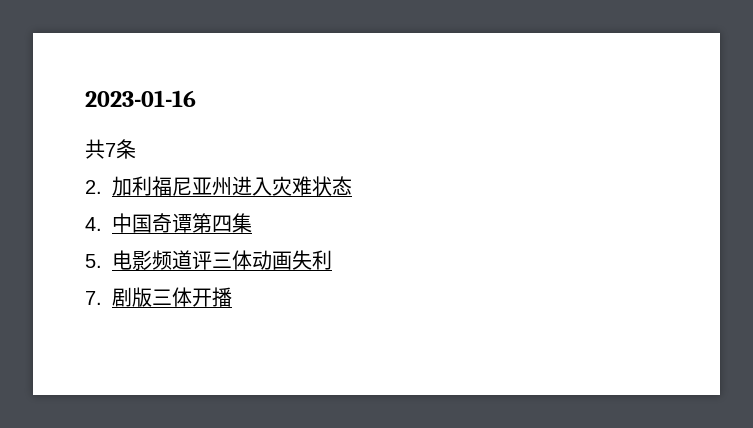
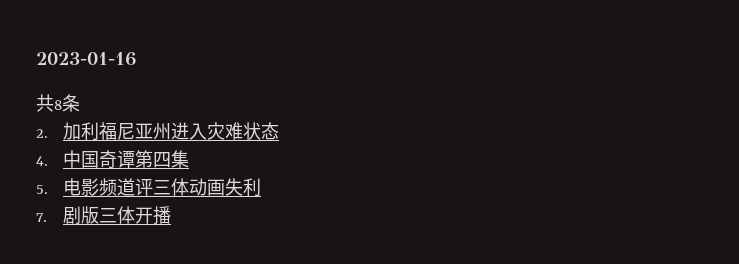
- 共7条
+ 共8条

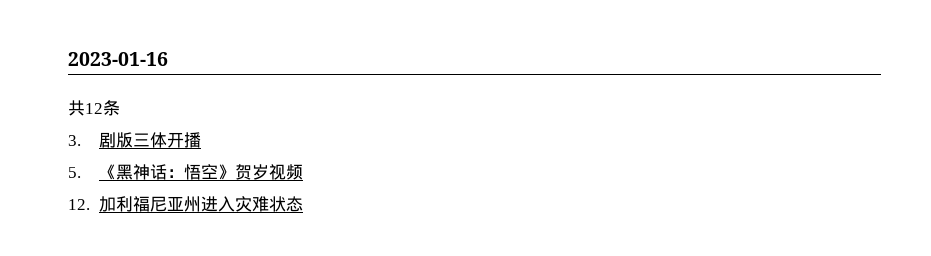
- 共8条
+ 共12条
- 2.加利福尼亚州进入灾难状态
+ 3.剧版三体开播
+ 5.《黑神话：悟空》贺岁视频
+ 12.加利福尼亚州进入灾难状态
- 4.中国奇谭第四集
- 5.电影频道评三体动画失利
- 7.剧版三体开播

